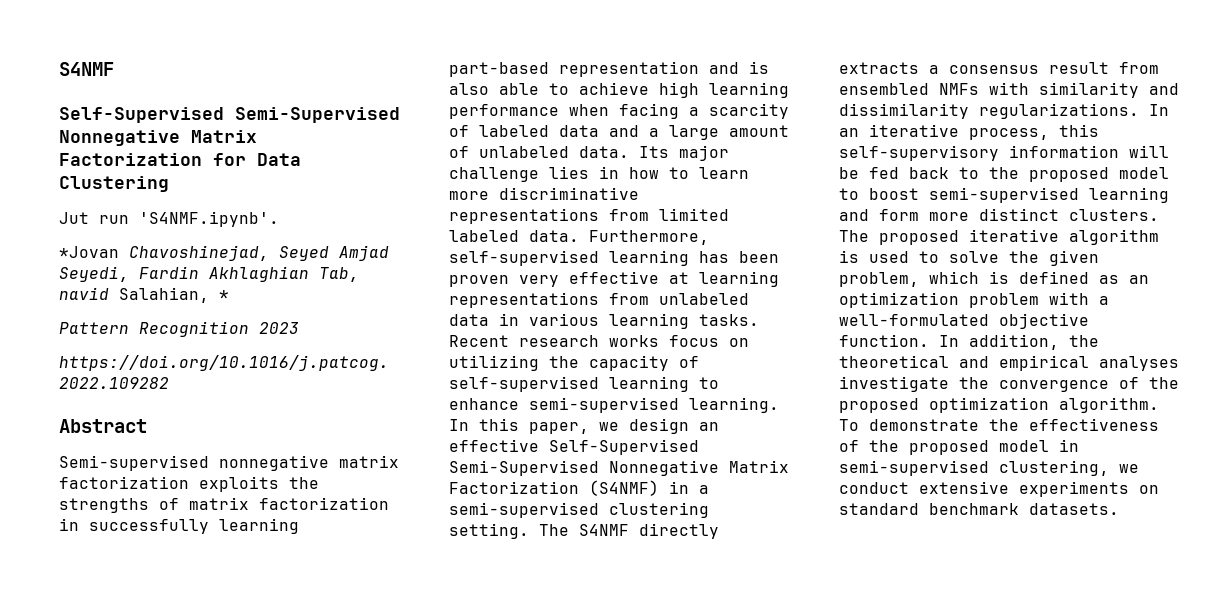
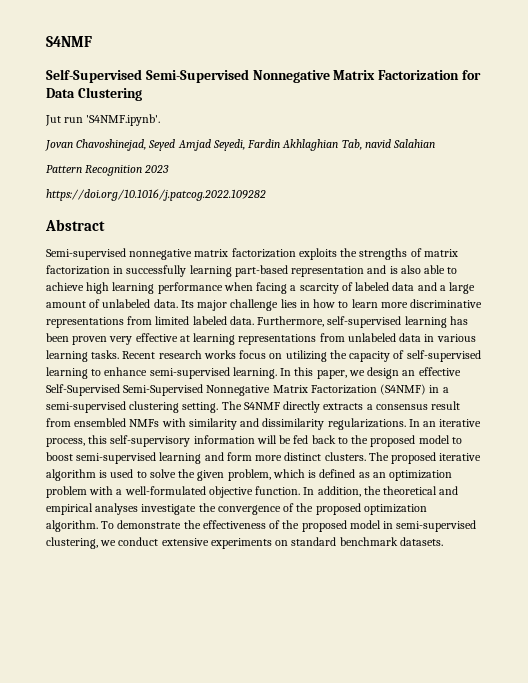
- *Jovan Chavoshinejad, Seyed Amjad Seyedi, Fardin Akhlaghian Tab, navid Salahian, *
+ Jovan Chavoshinejad, Seyed Amjad Seyedi, Fardin Akhlaghian Tab, navid Salahian

